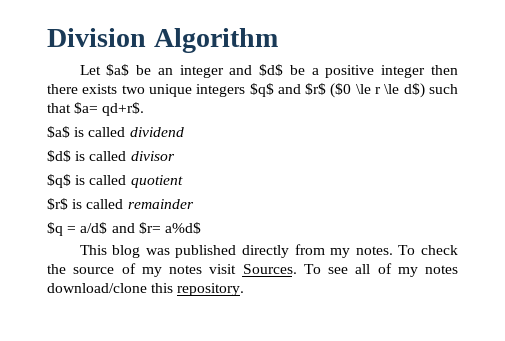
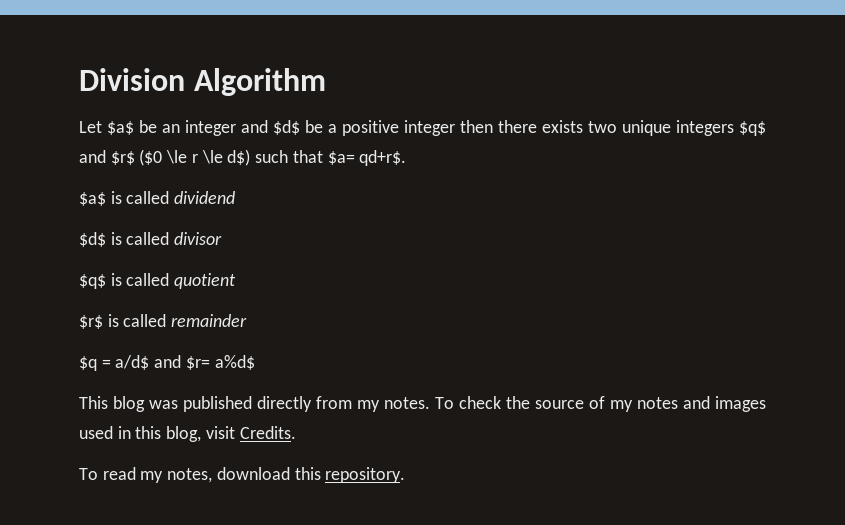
- To check the source of my notes visit Sources. To see all of my notes download/clone this repository.
+ To check the source of my notes and images used in this blog, visit Credits.
+ To read my notes, download this repository.

